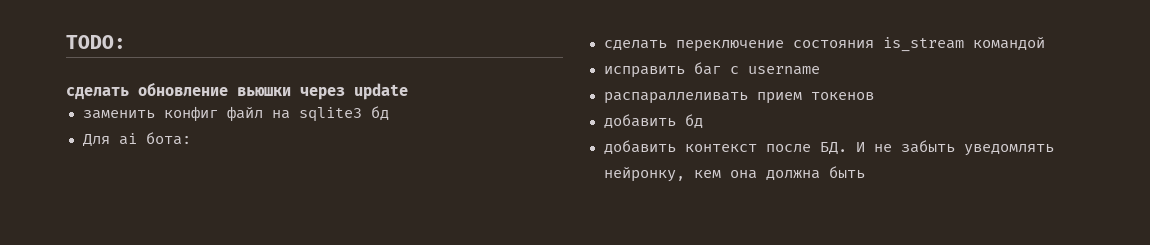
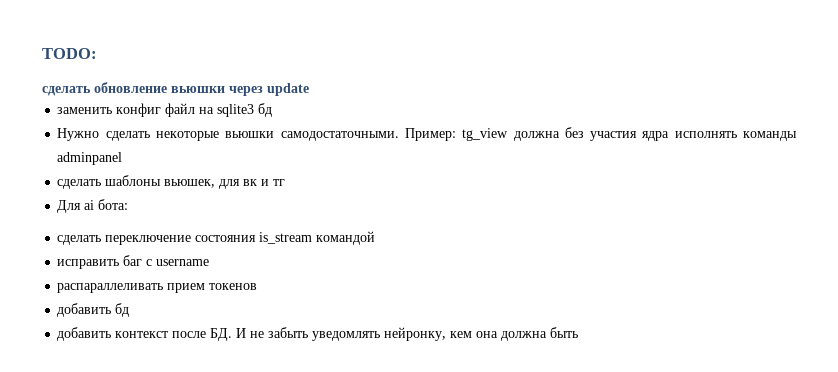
+ Нужно сделать некоторые вьюшки самодостаточными. Пример: tg_view должна без участия ядра исполнять команды adminpanel
+ сделать шаблоны вьюшек, для вк и тг

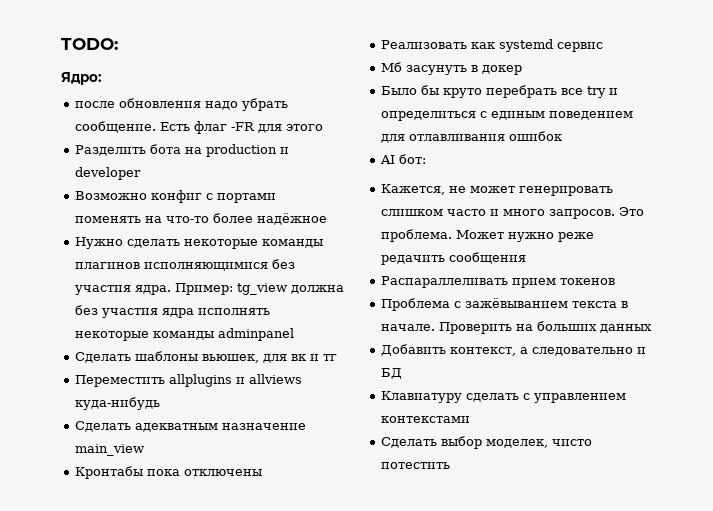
- сделать обновление вьюшки через update
- заменить конфиг файл на sqlite3 бд
- Нужно сделать некоторые вьюшки самодостаточными.
+ Ядро:
+ после обновления надо убрать сообщение. Есть флаг -FR для этого
+ Разделить бота на production и developer
+ Возможно конфиг с портами поменять на что-то более надёжное
+ Нужно сделать некоторые команды плагинов исполняющимися без участия ядра.
- Пример: tg_view должна без участия ядра исполнять команды adminpanel
+ Пример: tg_view должна без участия ядра исполнять некоторые команды adminpanel
- сделать шаблоны вьюшек, для вк и тг
+ Сделать шаблоны вьюшек, для вк и тг
- Для ai бота:
- сделать переключение состояния is_stream командой
- исправить баг с username
- распараллеливать прием токенов
- добавить бд
- добавить контекст после БД. И не забыть уведомлять нейронку, кем она должна быть
+ Переместить allplugins и allviews куда-нибудь
+ Сделать адекватным назначение main_view
+ Кронтабы пока отключены
+ Реализовать как systemd сервис
+ Мб засунуть в докер
+ Было бы круто перебрать все try и определиться с единым поведением для отлавливания ошибок
+ AI бот:
+ Кажется, не может генерировать слишком часто и много запросов. Это проблема. Может нужно реже редачить сообщения
+ Распараллеливать прием токенов
+ Проблема с зажёвыванием текста в начале. Проверить на больших данных
+ Добавить контекст, а следовательно и БД
+ Клавиатуру сделать с управлением контекстами
+ Сделать выбор моделек, чисто потестить

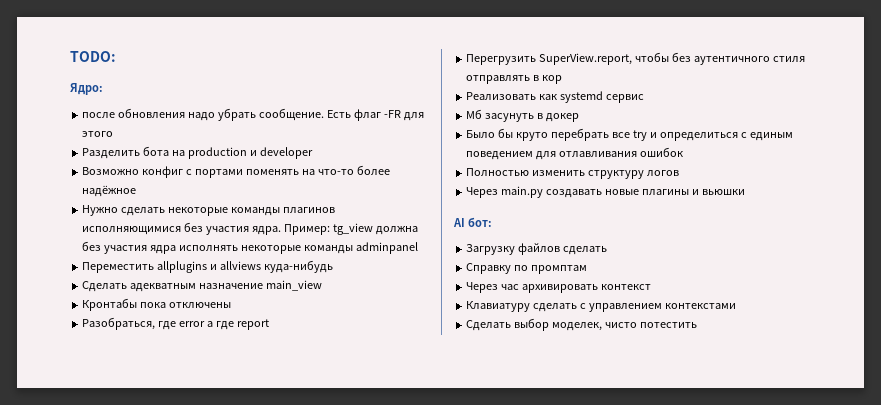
- Сделать шаблоны вьюшек, для вк и тг
+ Разобраться, где error а где report
+ Перегрузить SuperView.report, чтобы без аутентичного стиля отправлять в кор
+ Полностью изменить структуру логов
+ Через main.py создавать новые плагины и вьюшки
  AI бот:
- Кажется, не может генерировать слишком часто и много запросов. Это проблема. Может нужно реже редачить сообщения
- Распараллеливать прием токенов
- Проблема с зажёвыванием текста в начале. Проверить на больших данных
- Добавить контекст, а следовательно и БД
+ Загрузку файлов сделать
+ Справку по промптам
+ Через час архивировать контекст

